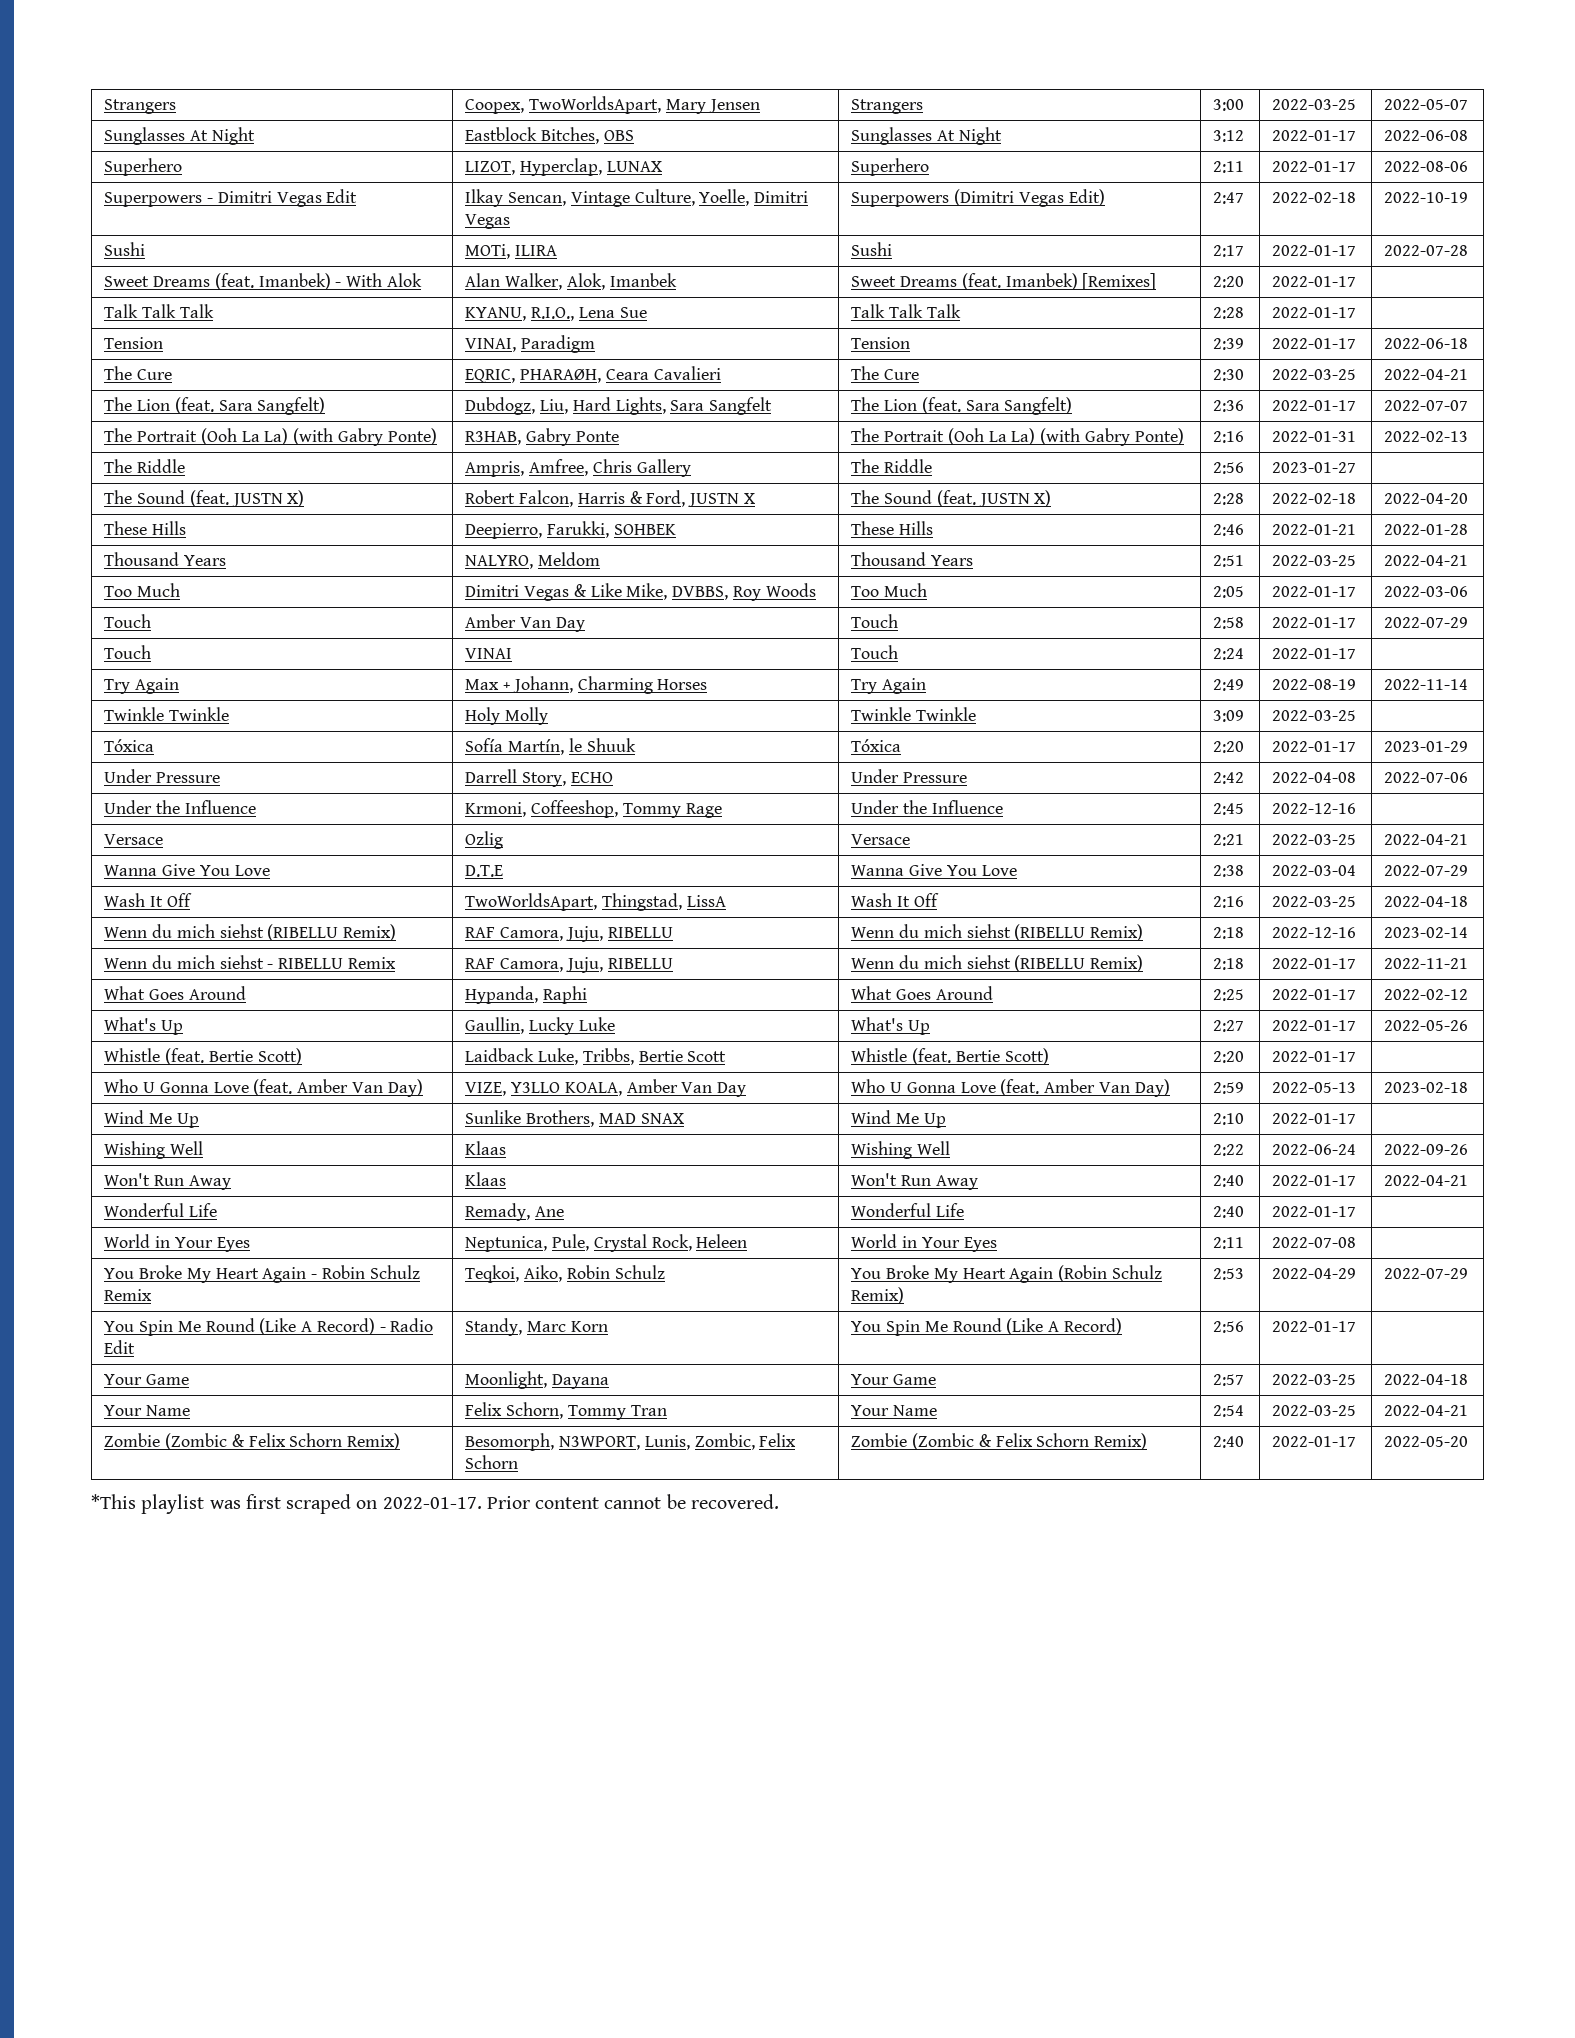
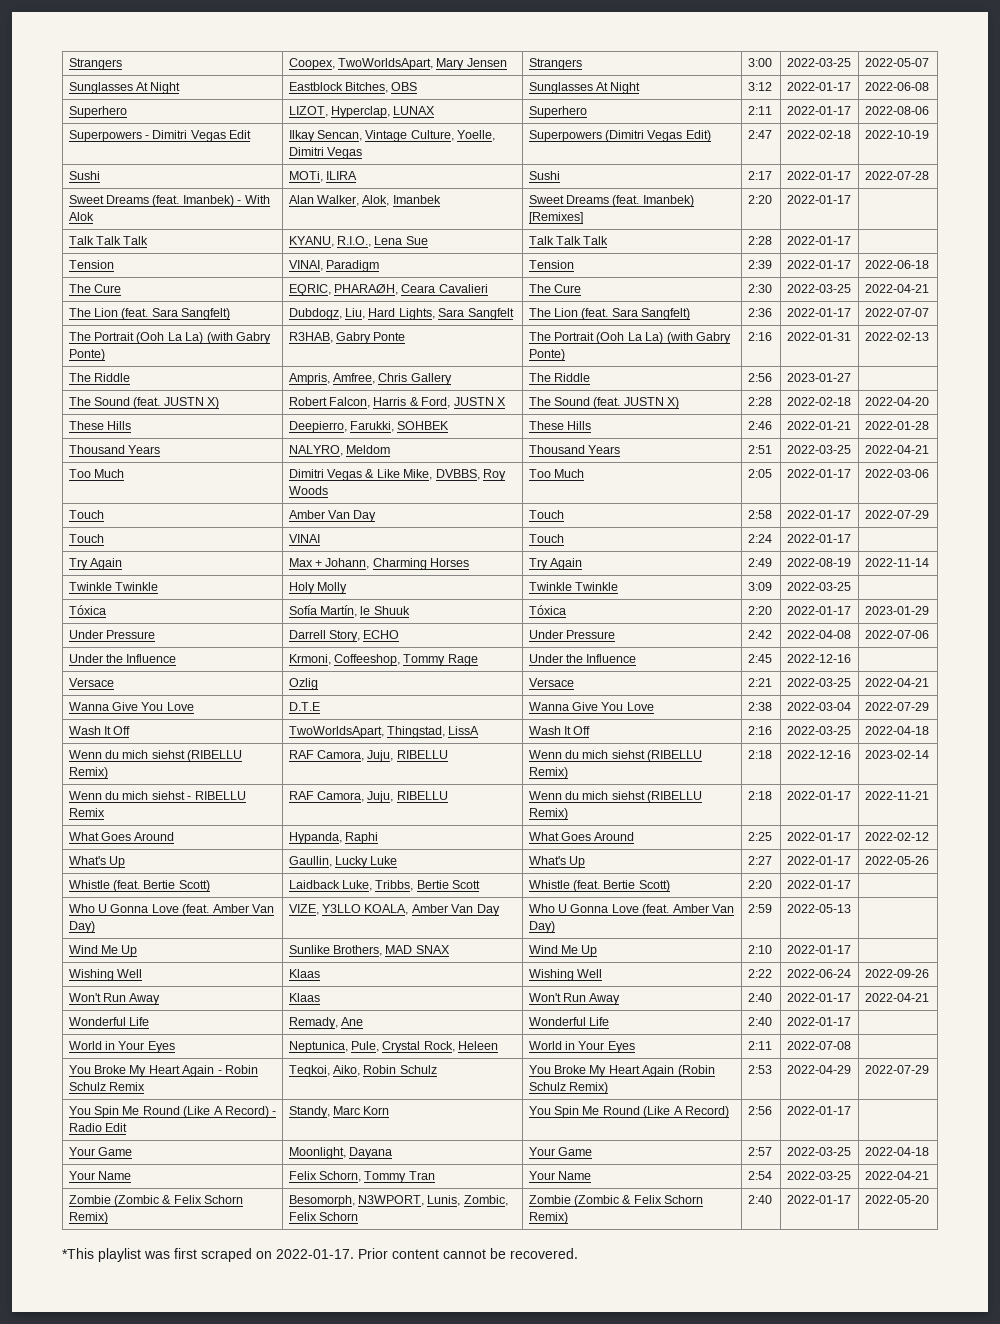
- Who U Gonna Love (feat. Amber Van Day) | VIZE, Y3LLO KOALA, Amber Van Day | Who U Gonna Love (feat. Amber Van Day) | 2:59 | 2022-05-13 | 2023-02-18
+ Who U Gonna Love (feat. Amber Van Day) | VIZE, Y3LLO KOALA, Amber Van Day | Who U Gonna Love (feat. Amber Van Day) | 2:59 | 2022-05-13 |

